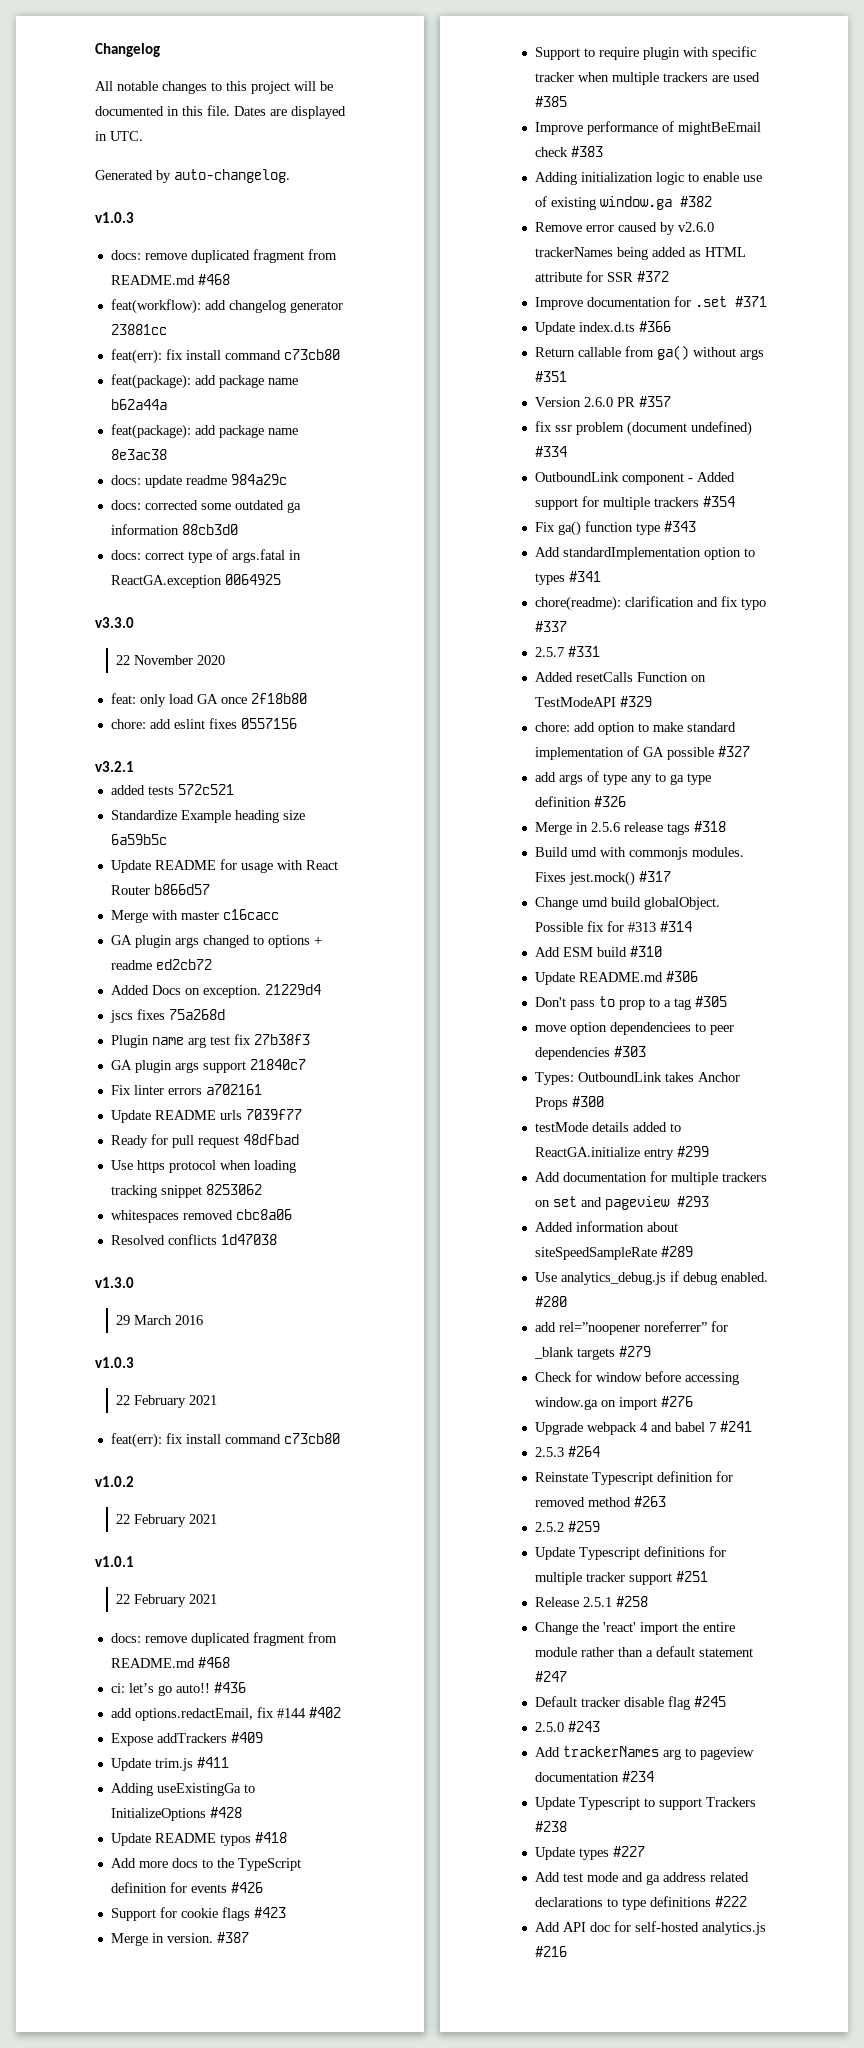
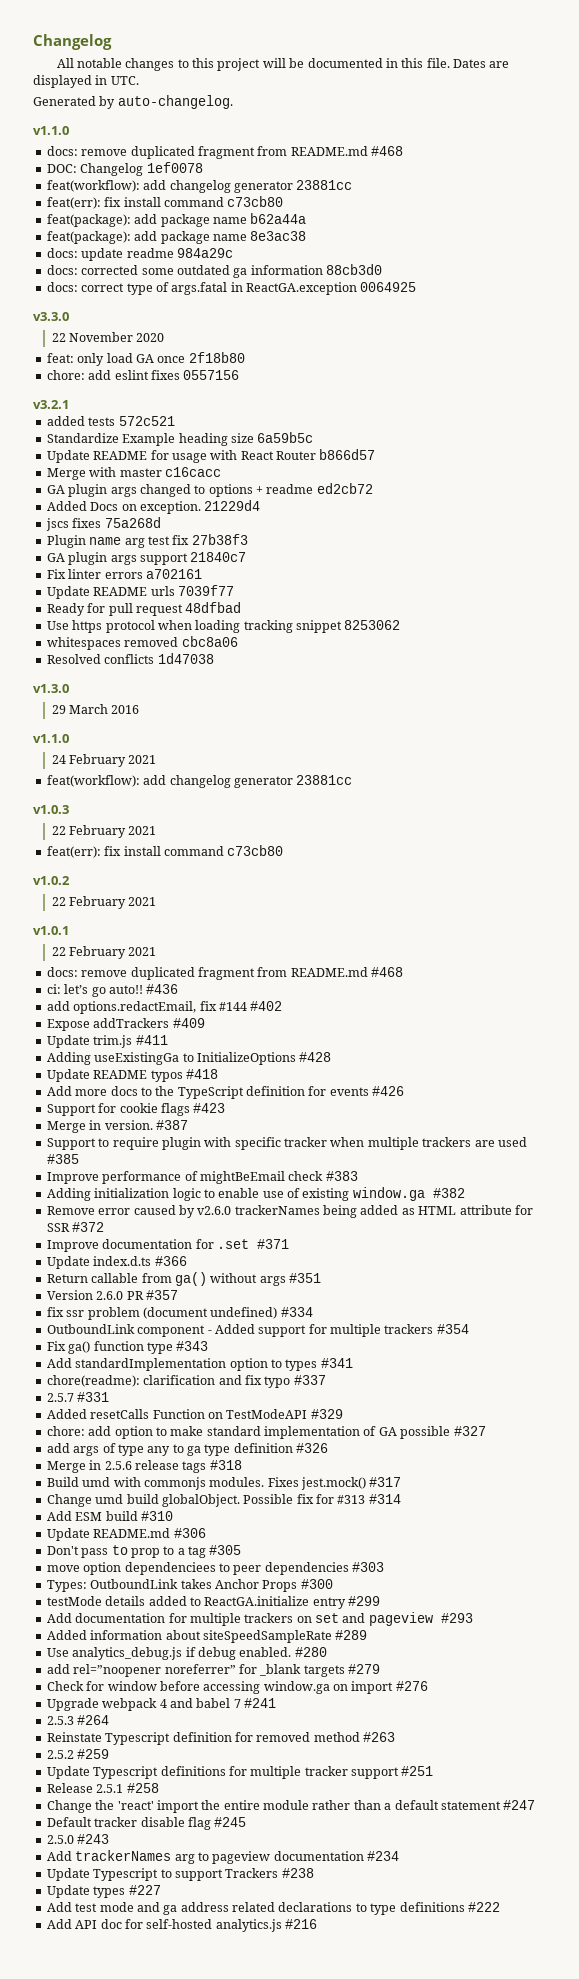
  Generated by auto-changelog.
- v1.0.3
+ v1.1.0
  docs: remove duplicated fragment from README.md #468
+ DOC: Changelog 1ef0078
  29 March 2016
+ v1.1.0
+ 24 February 2021
+ feat(workflow): add changelog generator 23881cc

